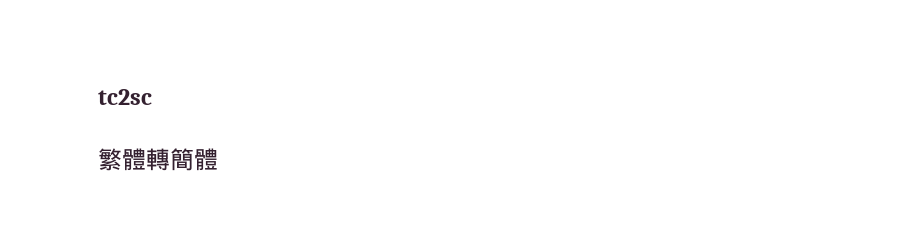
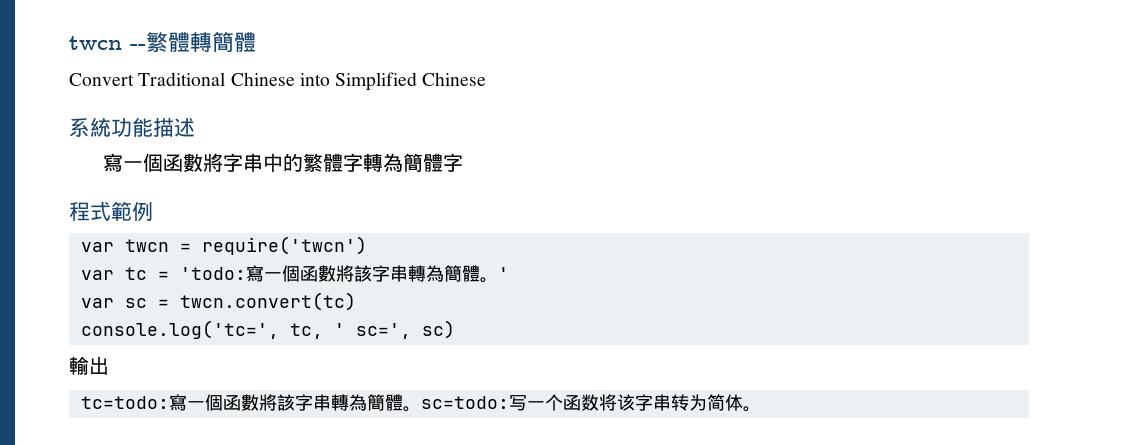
- tc2sc
- 繁體轉簡體
+ twcn --繁體轉簡體
+ Convert Traditional Chinese into Simplified Chinese
+ 系統功能描述
+ 寫一個函數將字串中的繁體字轉為簡體字
+ 程式範例
+ var twcn = require('twcn')
+ var tc = 'todo:寫一個函數將該字串轉為簡體。'
+ var sc = twcn.convert(tc)
+ console.log('tc=', tc, ' sc=', sc)
+ 輸出
+ tc=todo:寫一個函數將該字串轉為簡體。sc=todo:写一个函数将该字串转为简体。

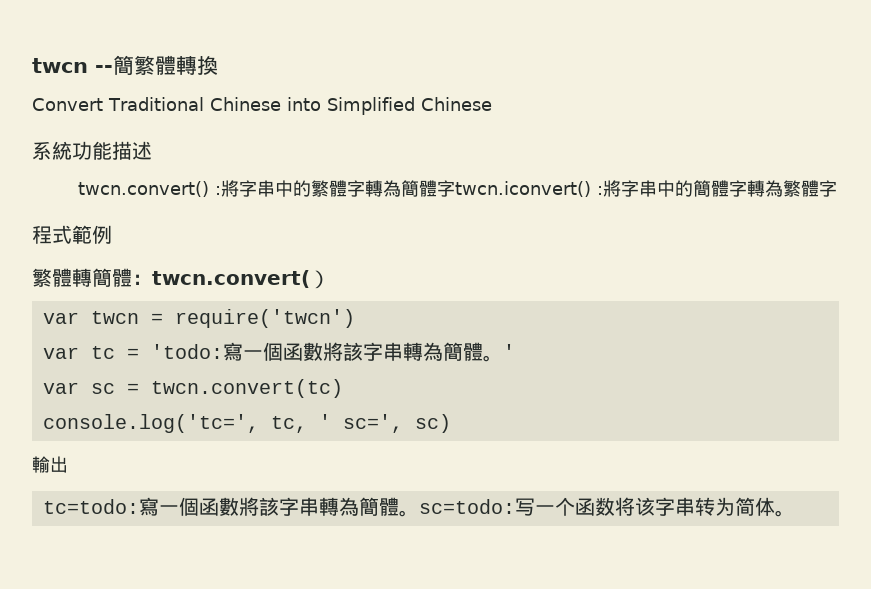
- twcn --繁體轉簡體
+ twcn --簡繁體轉換
- 寫一個函數將字串中的繁體字轉為簡體字
+ twcn.convert() :將字串中的繁體字轉為簡體字twcn.iconvert() :將字串中的簡體字轉為繁體字
  程式範例
+ 繁體轉簡體：twcn.convert(）

